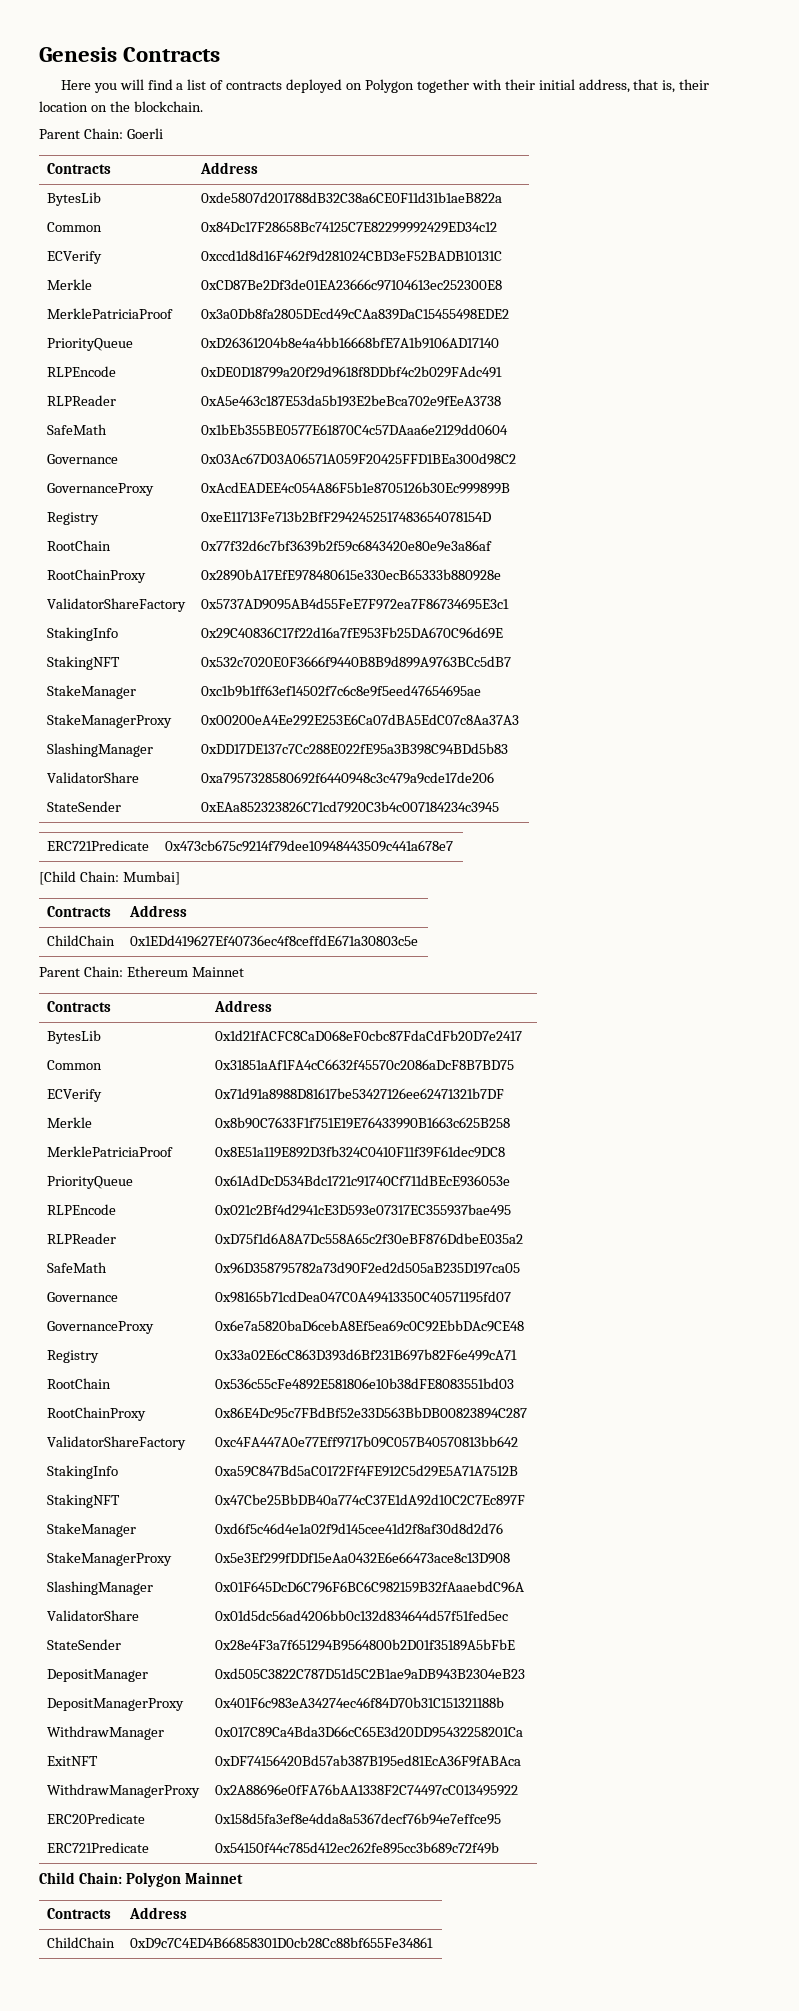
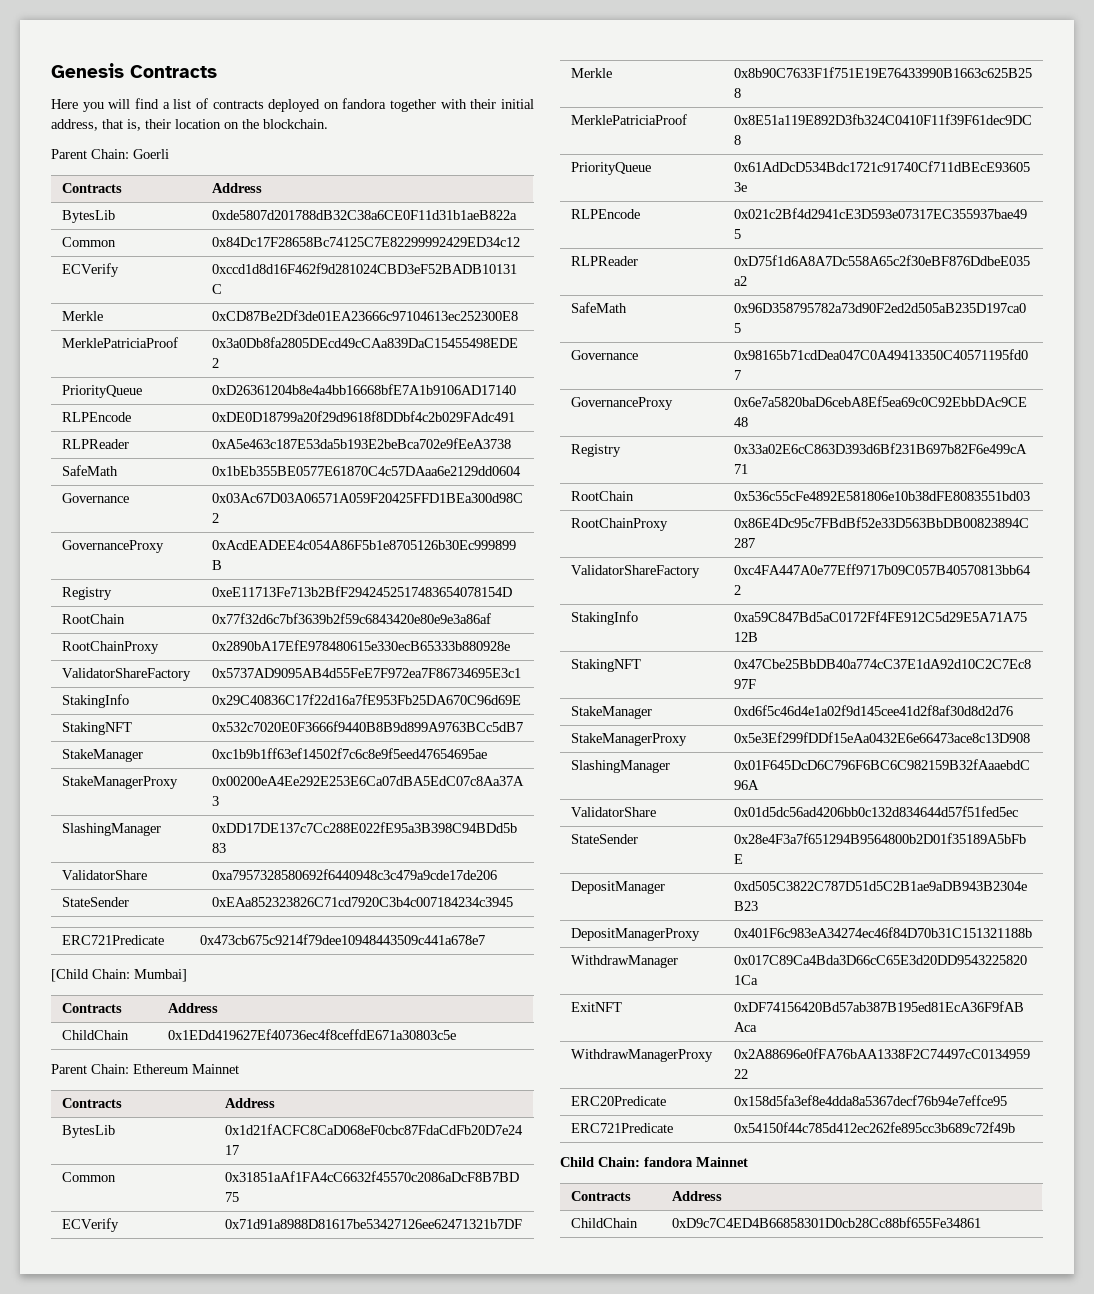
- Here you will find a list of contracts deployed on Polygon together with their initial address, that is, their location on the blockchain.
+ Here you will find a list of contracts deployed on fandora together with their initial address, that is, their location on the blockchain.
- Child Chain: Polygon Mainnet
+ Child Chain: fandora Mainnet

